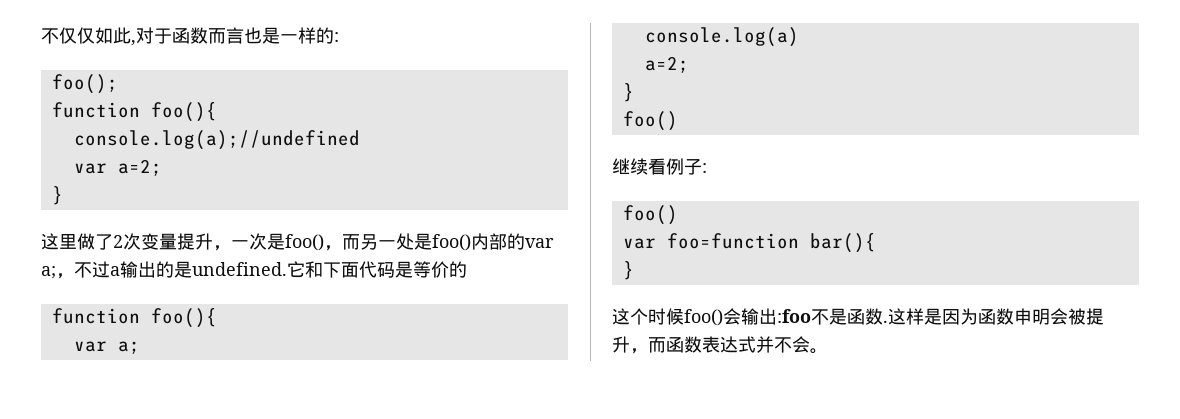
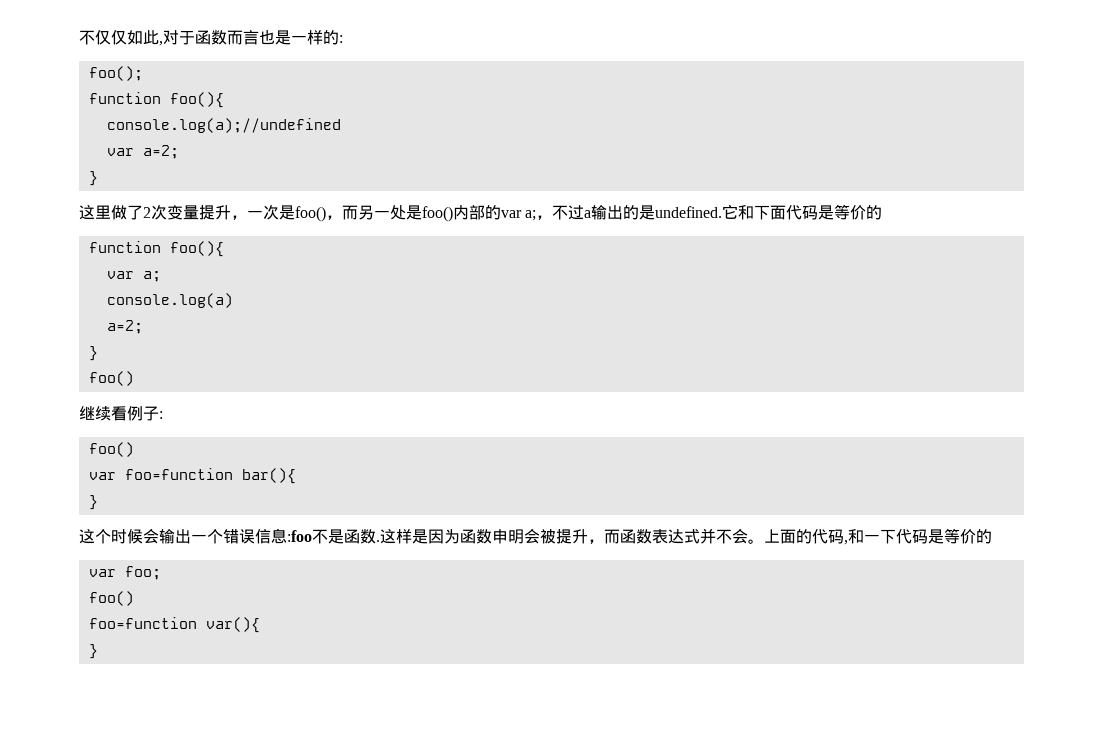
- 这个时候foo()会输出:foo不是函数.
+ 这个时候会输出一个错误信息:foo不是函数.
+ 上面的代码,和一下代码是等价的
+ var foo;
+ foo()
+ foo=function var(){
+ }

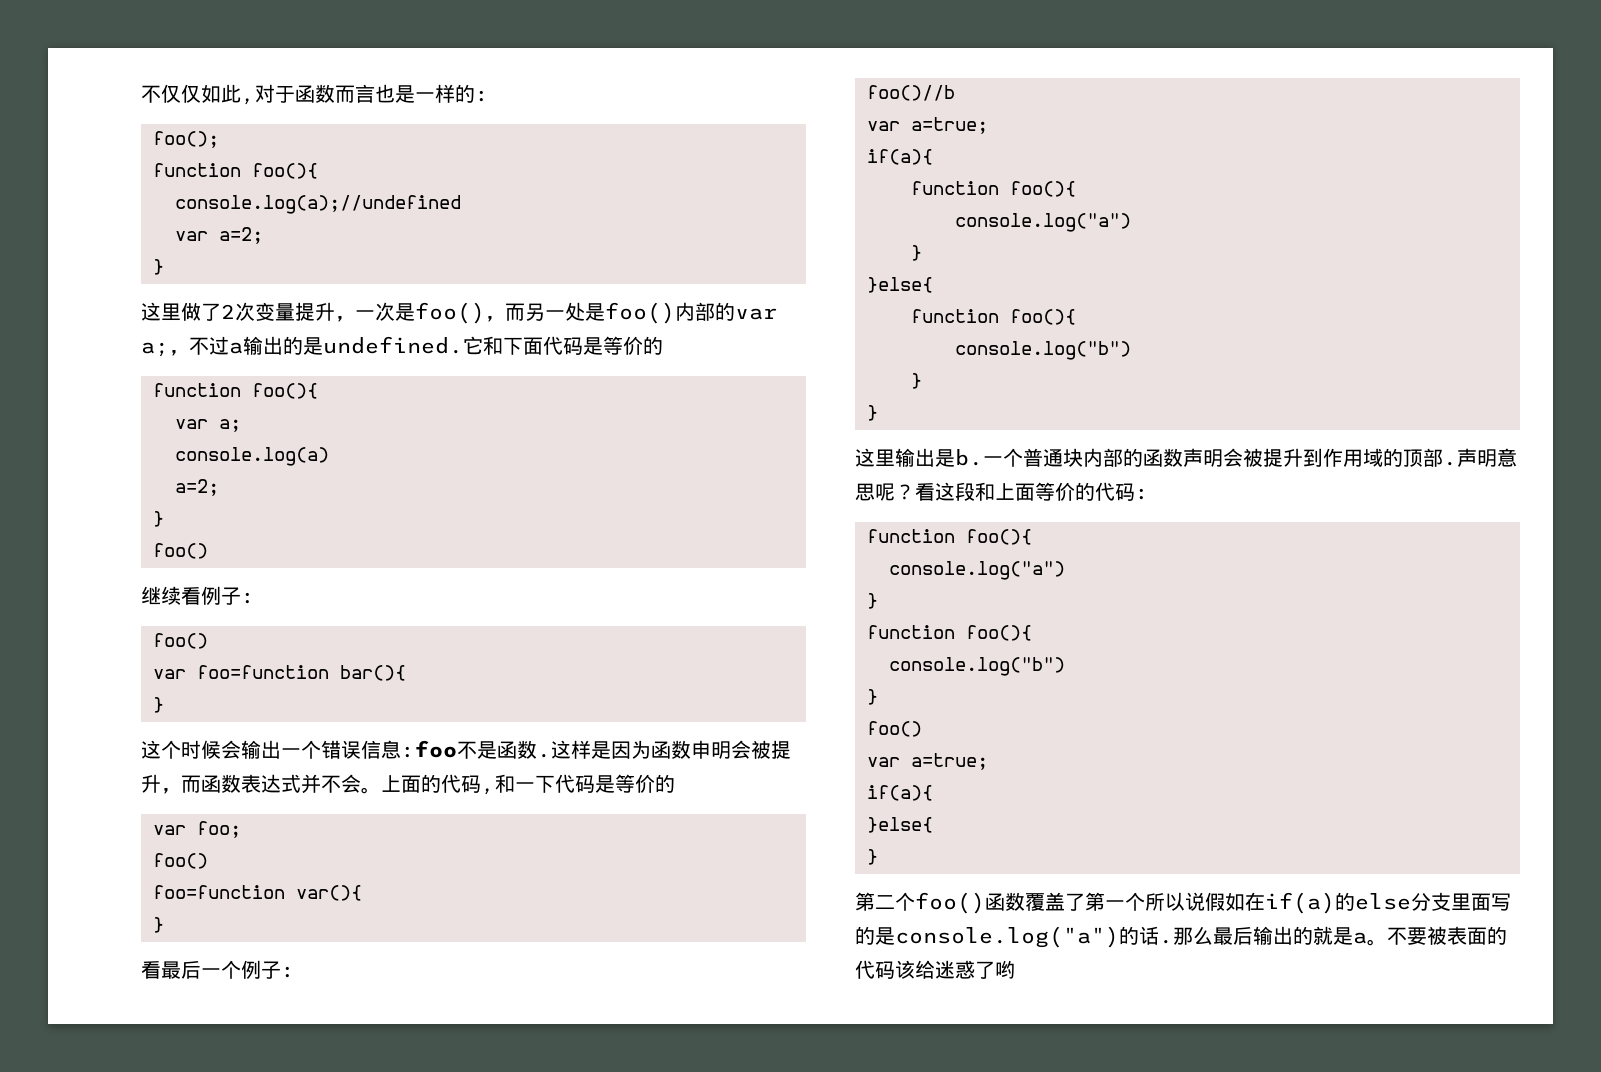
+ 看最后一个例子:
+ foo()//b
+ var a=true;
+ if(a){
+ function foo(){
+ console.log("a")
+ }
+ }else{
+ function foo(){
+ console.log("b")
+ }
+ }
+ 这里输出是b.一个普通块内部的函数声明会被提升到作用域的顶部.声明意思呢？看这段和上面等价的代码:
+ function foo(){
+ console.log("a")
+ }
+ function foo(){
+ console.log("b")
+ }
+ foo()
+ var a=true;
+ if(a){
+ }else{
+ }
+ 第二个foo()函数覆盖了第一个所以说假如在if(a)的else分支里面写的是console.log("a")的话.那么最后输出的就是a。不要被表面的代码该给迷惑了哟

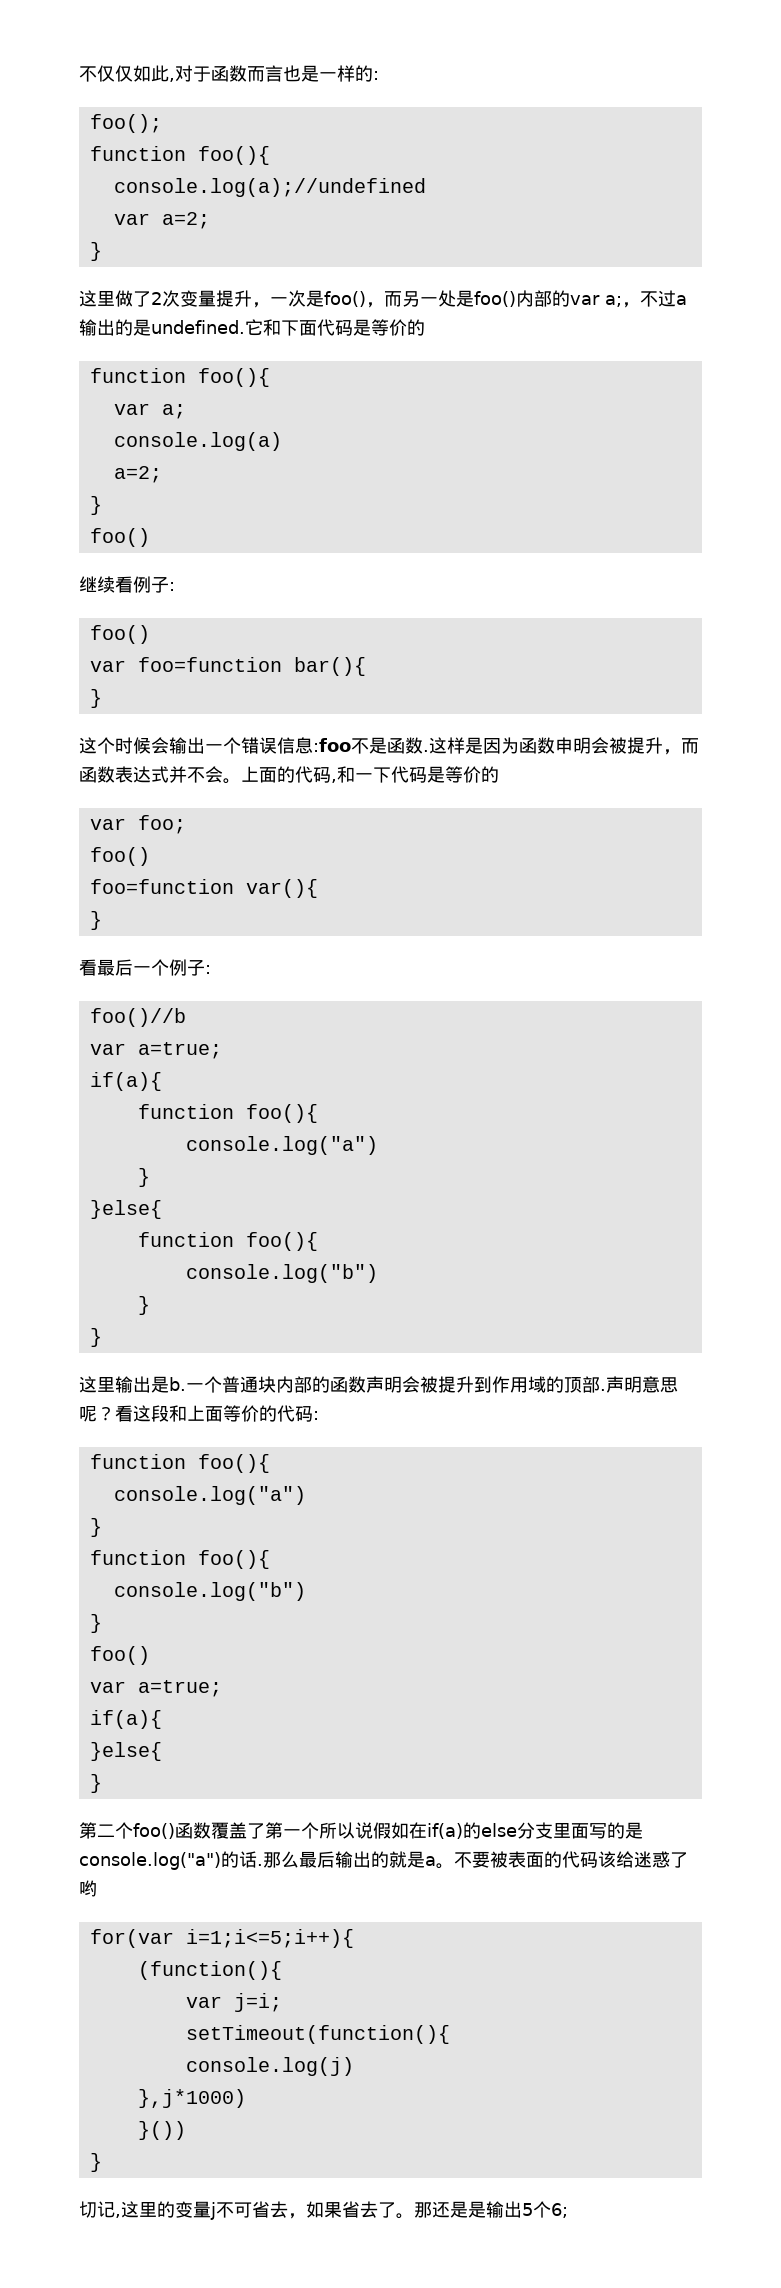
+ for(var i=1;i<=5;i++){
+ (function(){
+ var j=i;
+ setTimeout(function(){
+ console.log(j)
+ },j*1000)
+ }())
+ }
+ 切记,这里的变量j不可省去，如果省去了。那还是是输出5个6;

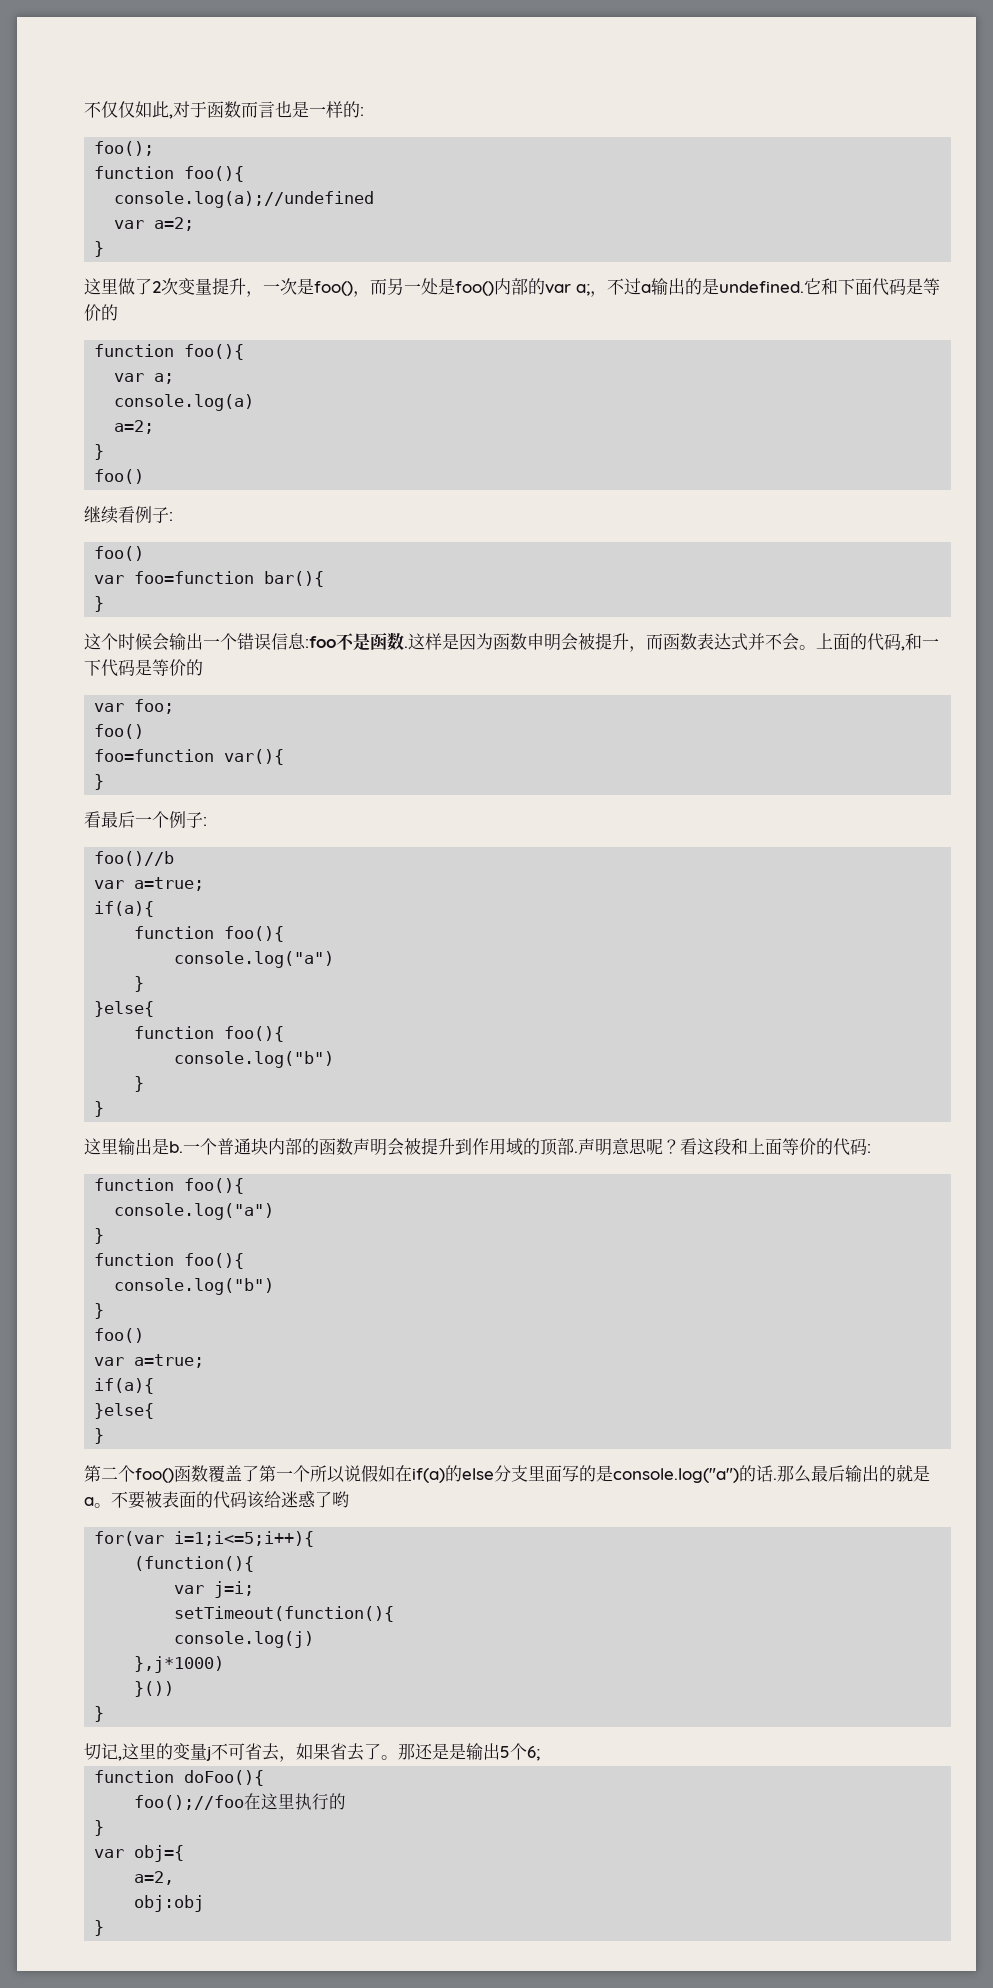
+ function doFoo(){
+ foo();//foo在这里执行的
+ }
+ var obj={
+ a=2,
+ obj:obj
+ }

